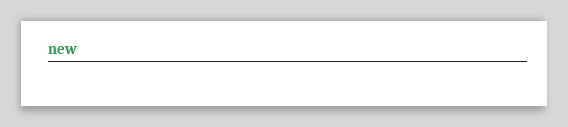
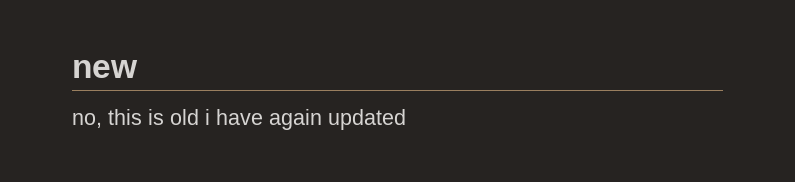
+ no, this is old i have again updated

